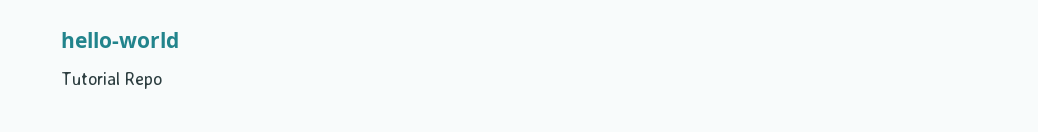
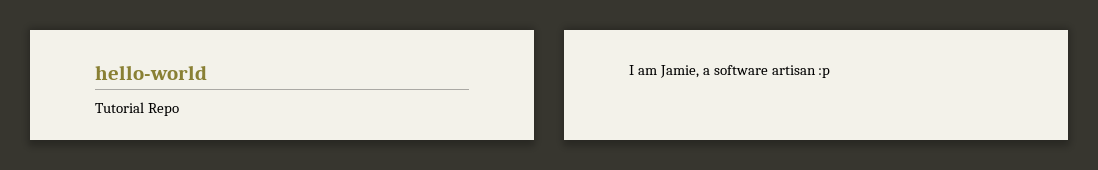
+ I am Jamie, a software artisan :p

